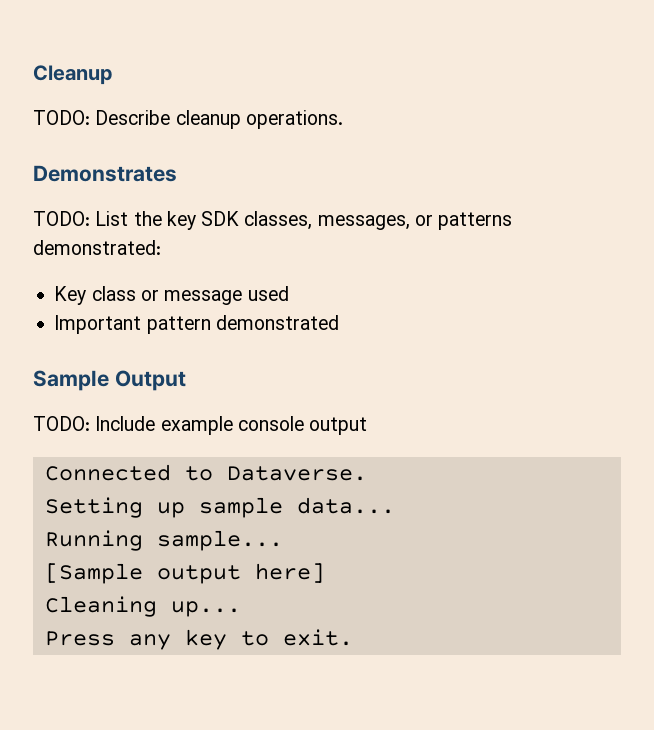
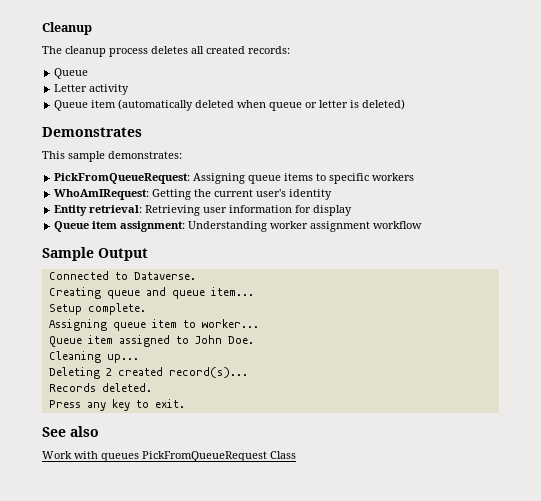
- TODO: Describe cleanup operations.
+ The cleanup process deletes all created records:
+ Queue
+ Letter activity
+ Queue item (automatically deleted when queue or letter is deleted)
  Demonstrates
- TODO: List the key SDK classes, messages, or patterns demonstrated:
- Key class or message used
- Important pattern demonstrated
+ This sample demonstrates:
+ PickFromQueueRequest: Assigning queue items to specific workers
+ WhoAmIRequest: Getting the current user's identity
+ Entity retrieval: Retrieving user information for display
+ Queue item assignment: Understanding worker assignment workflow
  Sample Output
- TODO: Include example console output
  Connected to Dataverse.
- Setting up sample data...
- Running sample...
- [Sample output here]
+ Creating queue and queue item...
+ Setup complete.
+ Assigning queue item to worker...
+ Queue item assigned to John Doe.
  Cleaning up...
+ Deleting 2 created record(s)...
+ Records deleted.
+ See also
+ Work with queues PickFromQueueRequest Class

